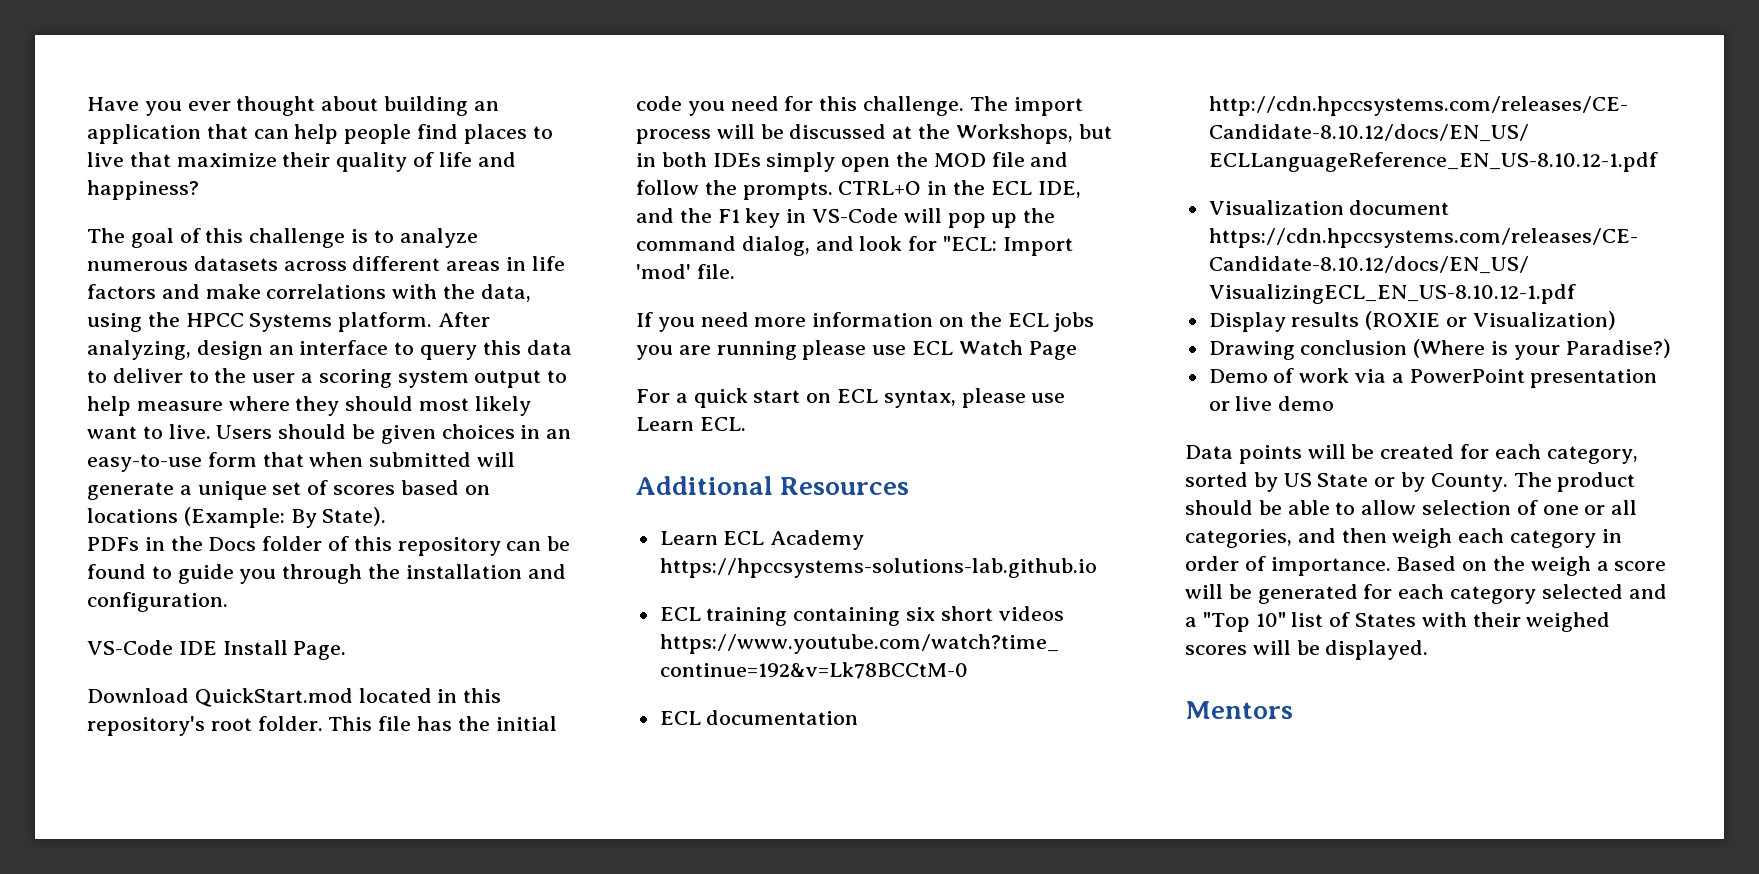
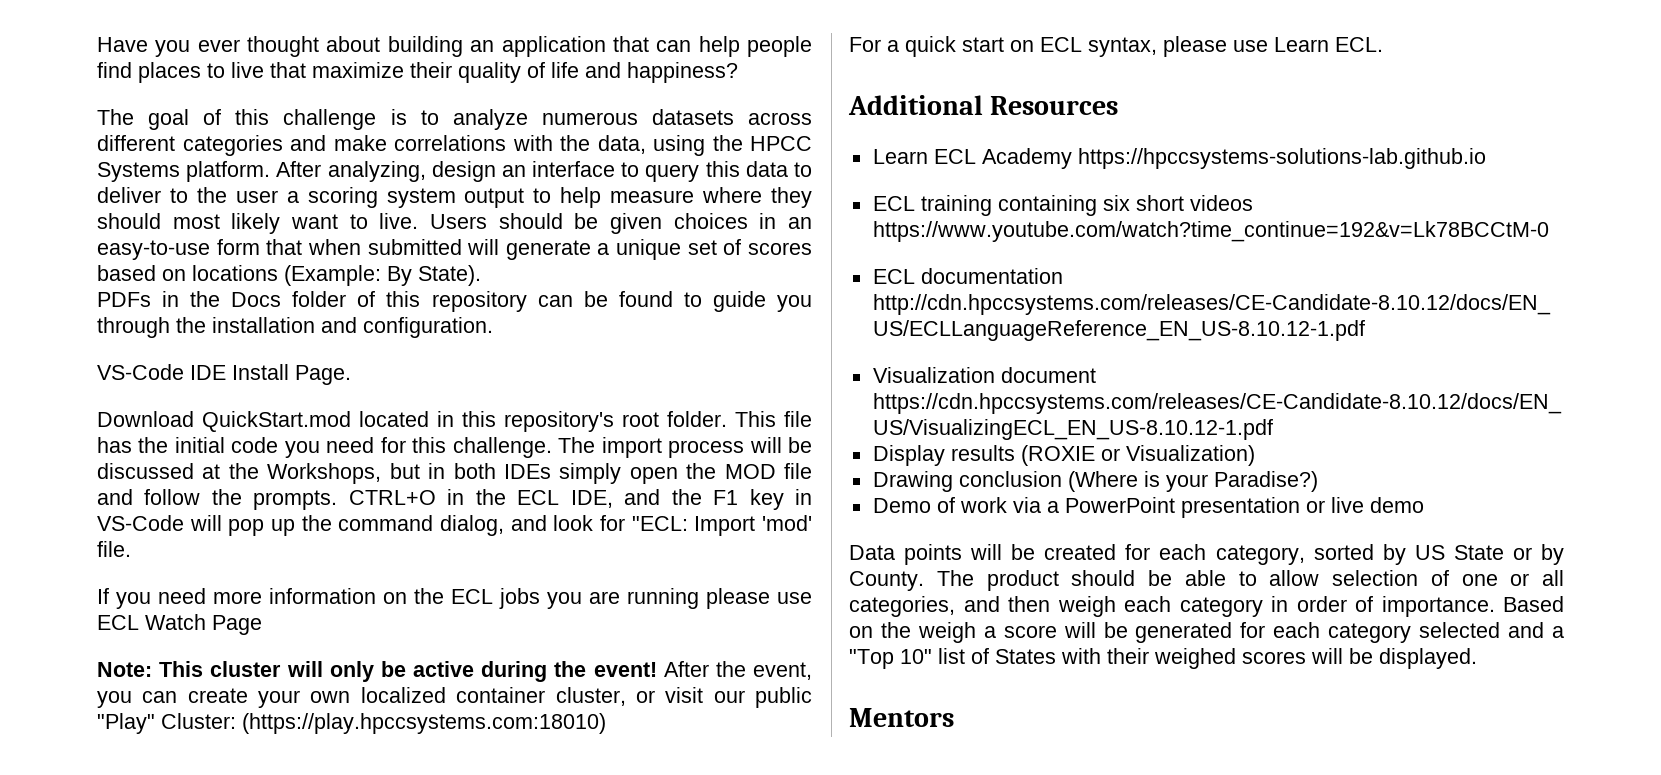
- The goal of this challenge is to analyze numerous datasets across different areas in life factors and make correlations with the data, using the HPCC Systems platform.
+ The goal of this challenge is to analyze numerous datasets across different categories and make correlations with the data, using the HPCC Systems platform.
+ Note: This cluster will only be active during the event! After the event, you can create your own localized container cluster, or visit our public "Play" Cluster: (https://play.hpccsystems.com:18010)

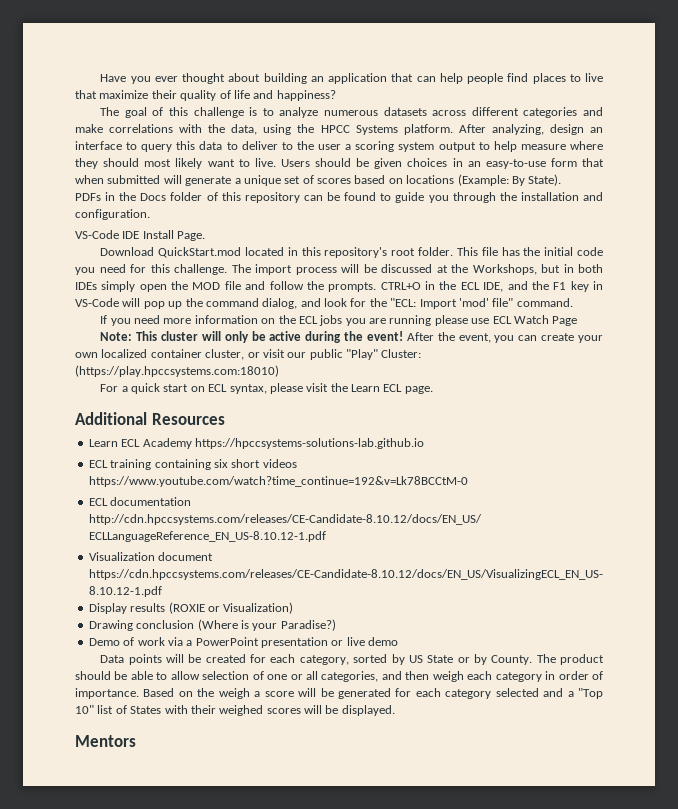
- CTRL+O in the ECL IDE, and the F1 key in VS-Code will pop up the command dialog, and look for "ECL: Import 'mod' file.
+ CTRL+O in the ECL IDE, and the F1 key in VS-Code will pop up the command dialog, and look for the "ECL: Import 'mod' file" command.
- For a quick start on ECL syntax, please use Learn ECL.
+ For a quick start on ECL syntax, please visit the Learn ECL page.

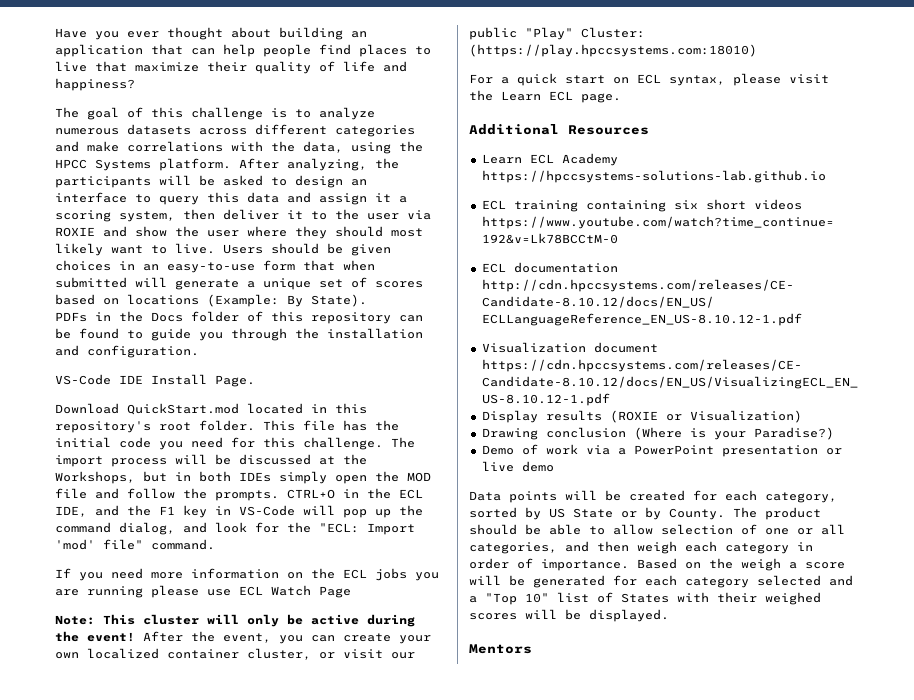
- After analyzing, design an interface to query this data to deliver to the user a scoring system output to help measure where they should most likely want to live.
+ After analyzing, the participants will be asked to design an interface to query this data and assign it a scoring system, then deliver it to the user via ROXIE and show the user where they should most likely want to live.

